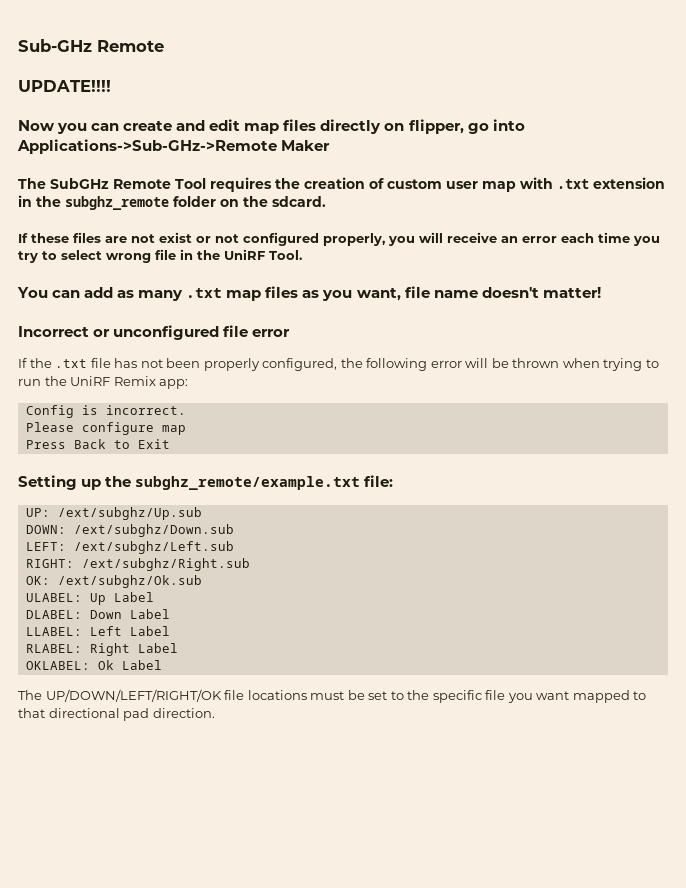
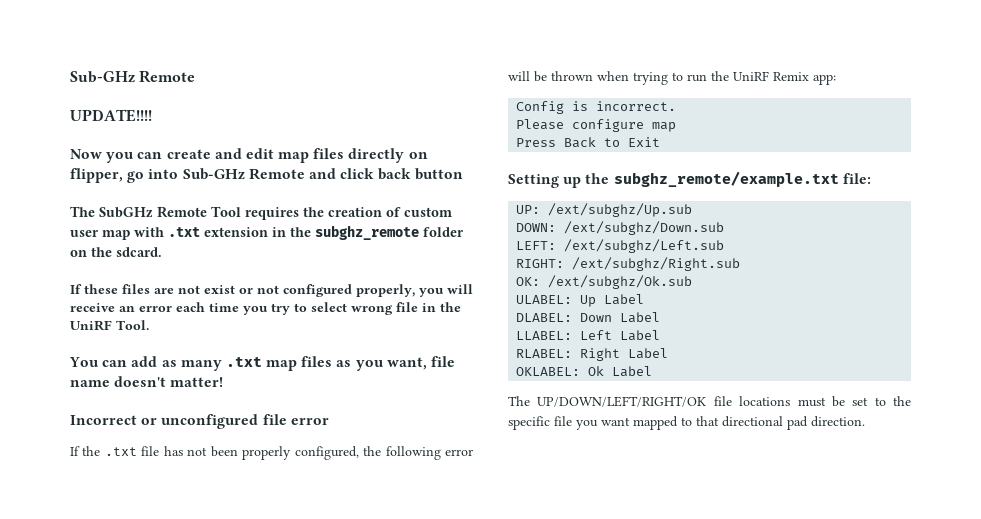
- Now you can create and edit map files directly on flipper, go into Applications->Sub-GHz->Remote Maker
+ Now you can create and edit map files directly on flipper, go into Sub-GHz Remote and click back button

